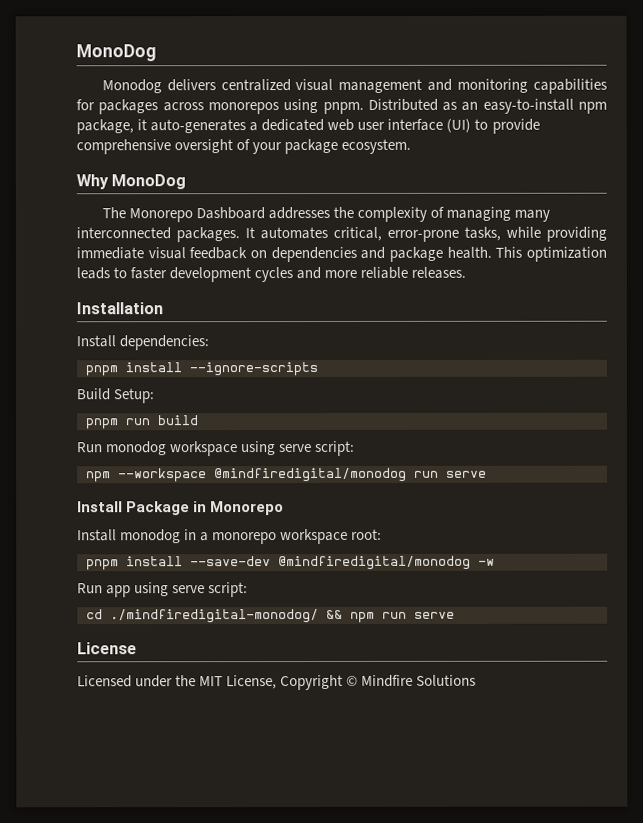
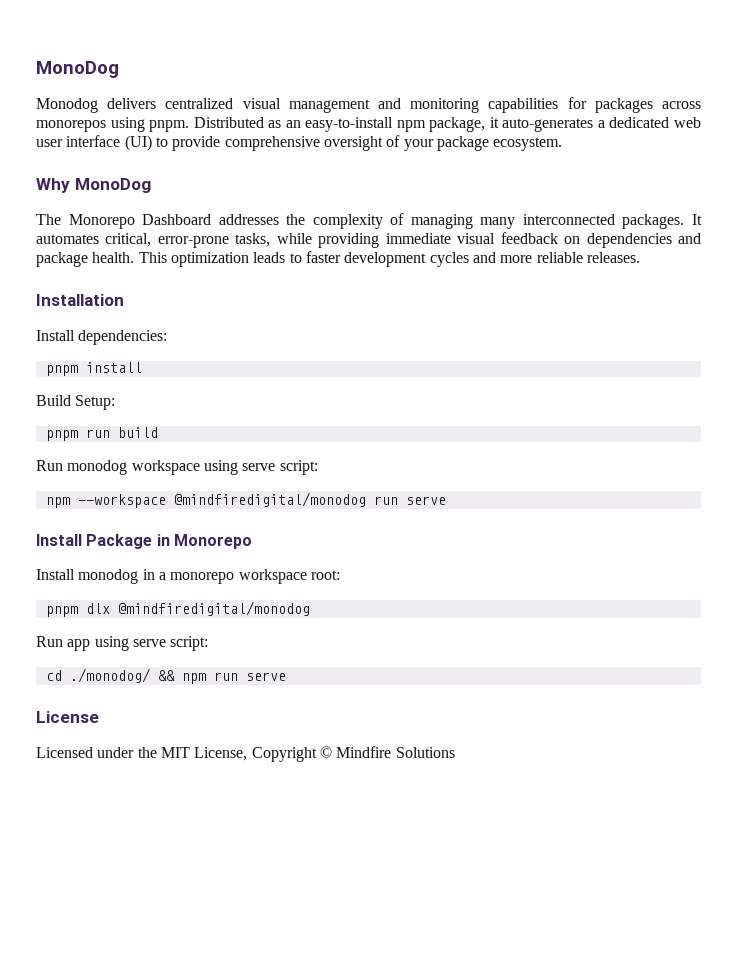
- pnpm install --ignore-scripts
+ pnpm install
- pnpm install --save-dev @mindfiredigital/monodog -w
+ pnpm dlx @mindfiredigital/monodog
- cd ./mindfiredigital-monodog/ && npm run serve
+ cd ./monodog/ && npm run serve

